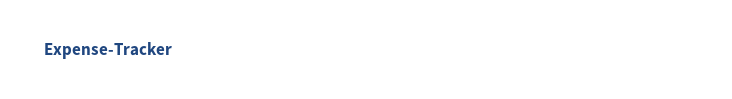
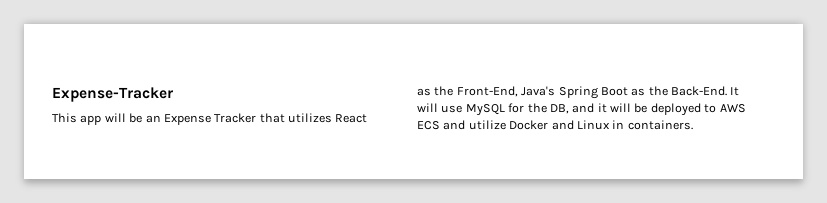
+ This app will be an Expense Tracker that utilizes React as the Front-End, Java's Spring Boot as the Back-End. It will use MySQL for the DB, and it will be deployed to AWS ECS and utilize Docker and Linux in containers.

